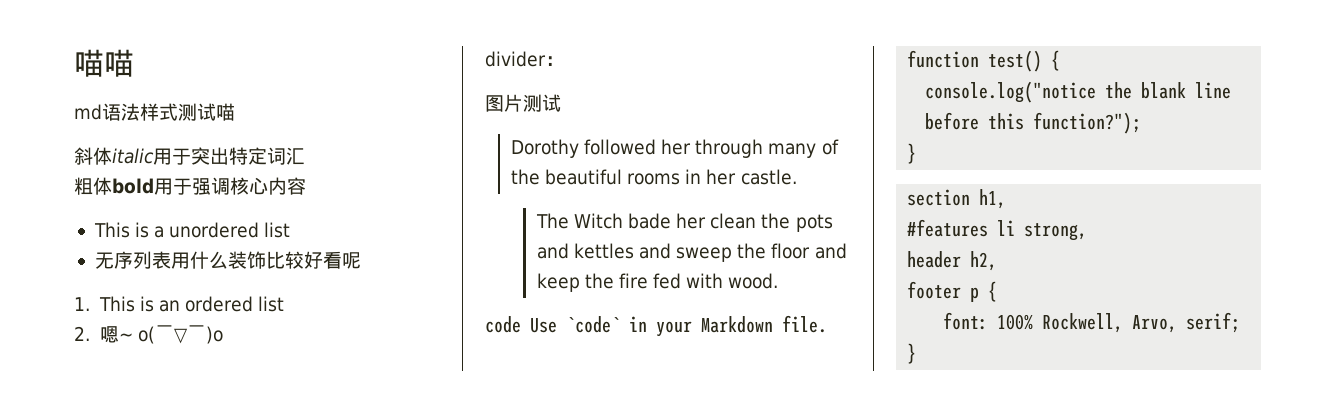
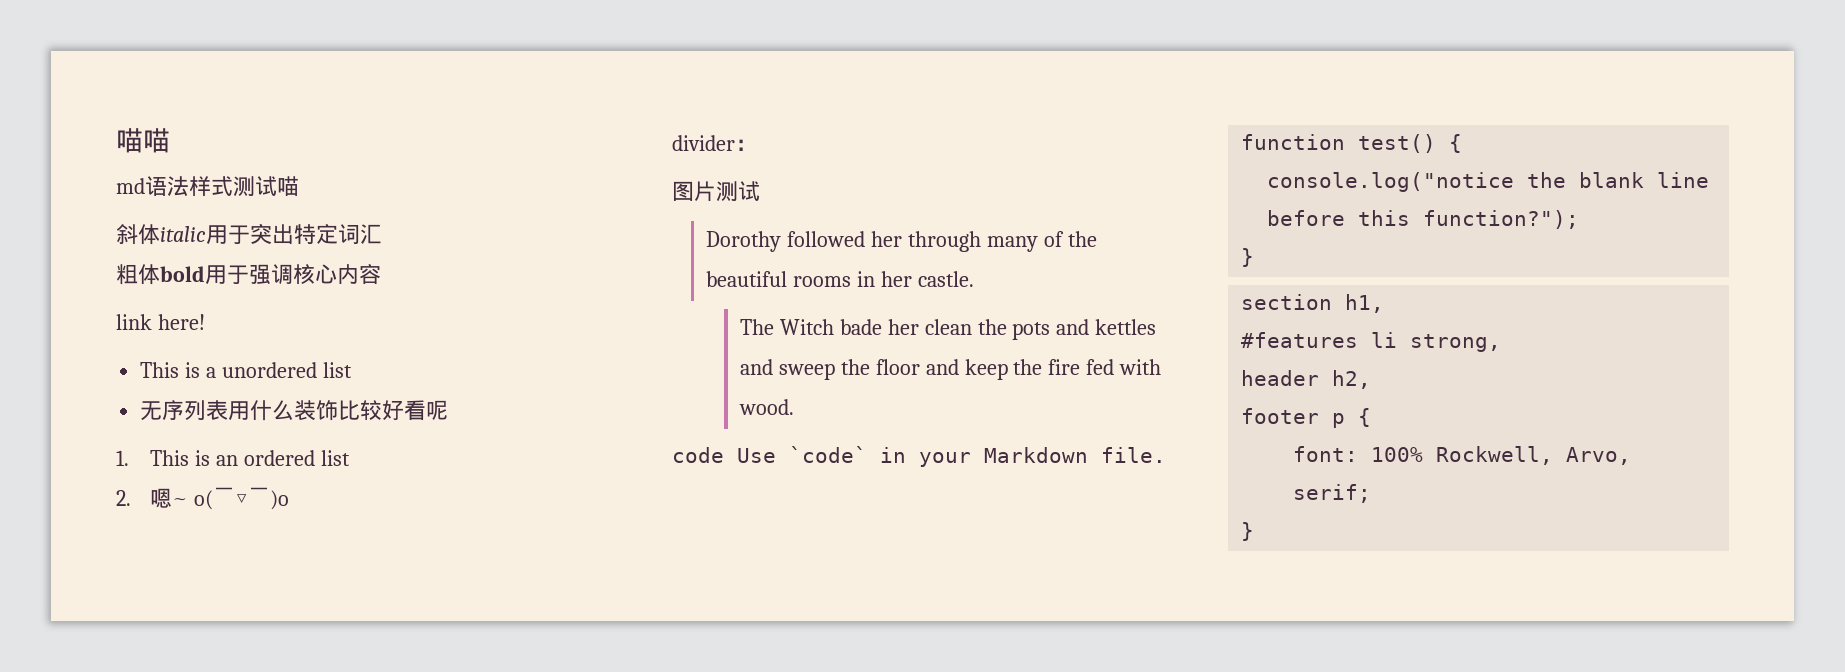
+ link here!

